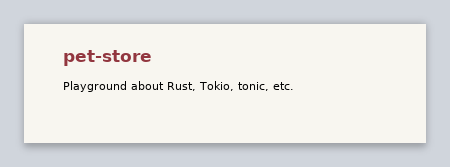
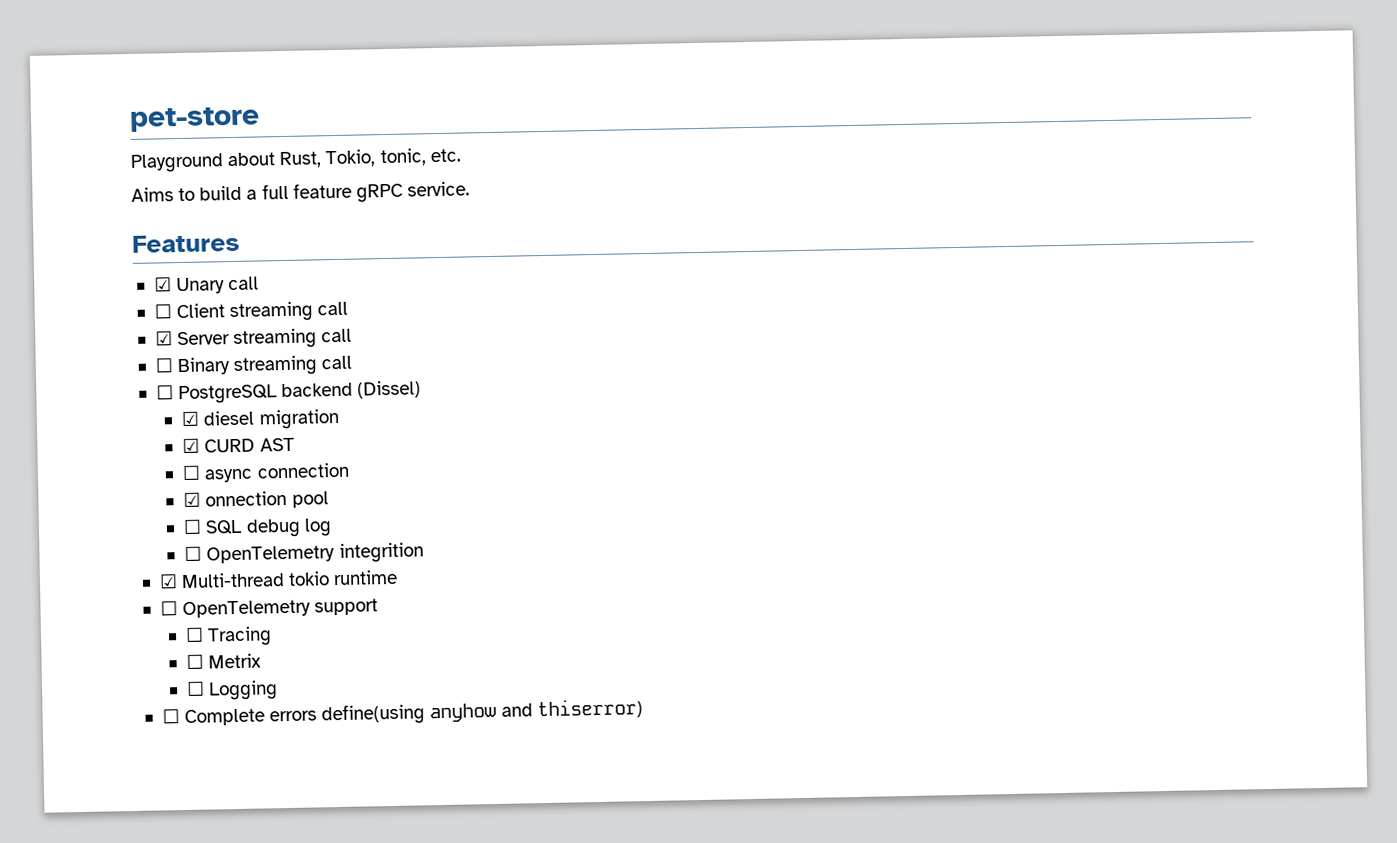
+ Aims to build a full feature gRPC service.
+ Features
+ ☑ Unary call
+ ☐ Client streaming call
+ ☑ Server streaming call
+ ☐ Binary streaming call
+ ☐ PostgreSQL backend (Dissel)
+ ☑ diesel migration
+ ☑ CURD AST
+ ☐ async connection
+ ☑ onnection pool
+ ☐ SQL debug log
+ ☐ OpenTelemetry integrition
+ ☑ Multi-thread tokio runtime
+ ☐ OpenTelemetry support
+ ☐ Tracing
+ ☐ Metrix
+ ☐ Logging
+ ☐ Complete errors define(using anyhow and thiserror)

